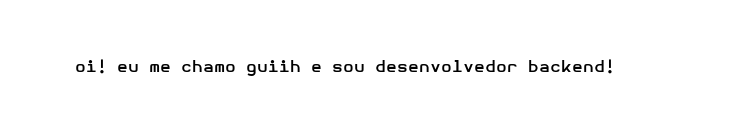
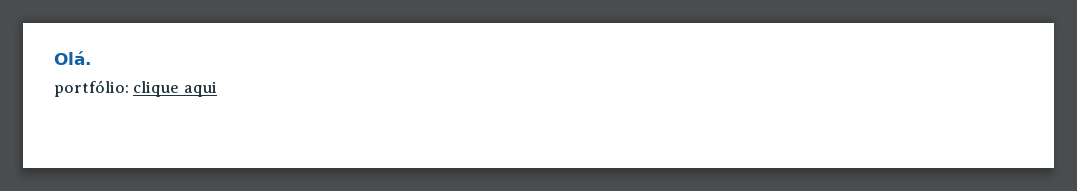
- oi! eu me chamo guiih e sou desenvolvedor backend!
+ Olá.
+ portfólio: clique aqui

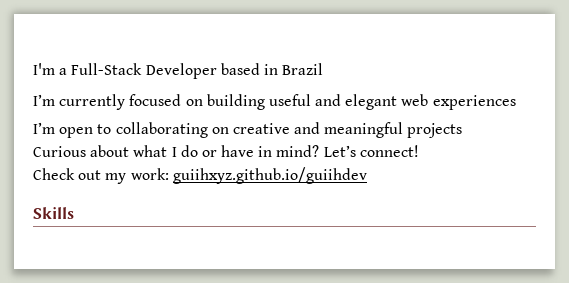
- Olá.
- portfólio: clique aqui
+ I'm a Full-Stack Developer based in Brazil
+ I’m currently focused on building useful and elegant web experiences
+ I’m open to collaborating on creative and meaningful projects
+ Curious about what I do or have in mind? Let’s connect!
+ Check out my work: guiihxyz.github.io/guiihdev
+ Skills

